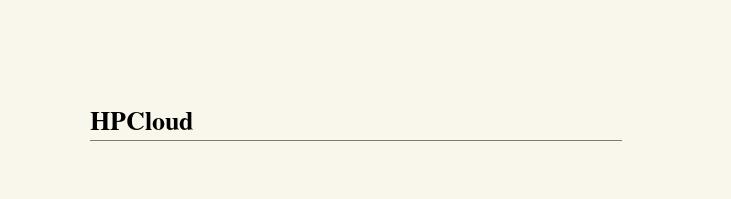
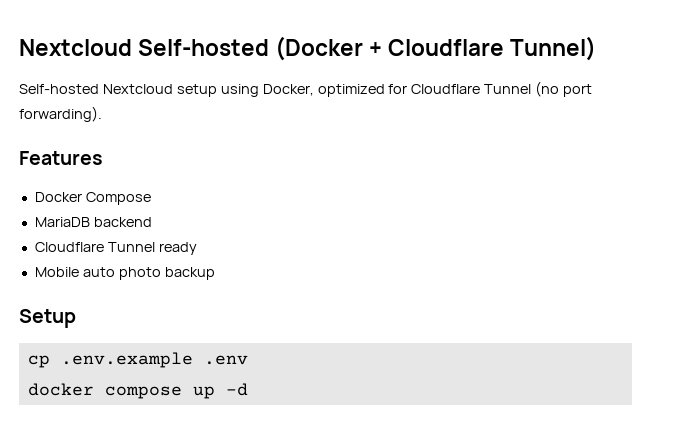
- HPCloud
+ Nextcloud Self-hosted (Docker + Cloudflare Tunnel)
+ Self-hosted Nextcloud setup using Docker, optimized for Cloudflare Tunnel (no port forwarding).
+ Features
+ Docker Compose
+ MariaDB backend
+ Cloudflare Tunnel ready
+ Mobile auto photo backup
+ Setup
+ cp .env.example .env
+ docker compose up -d

